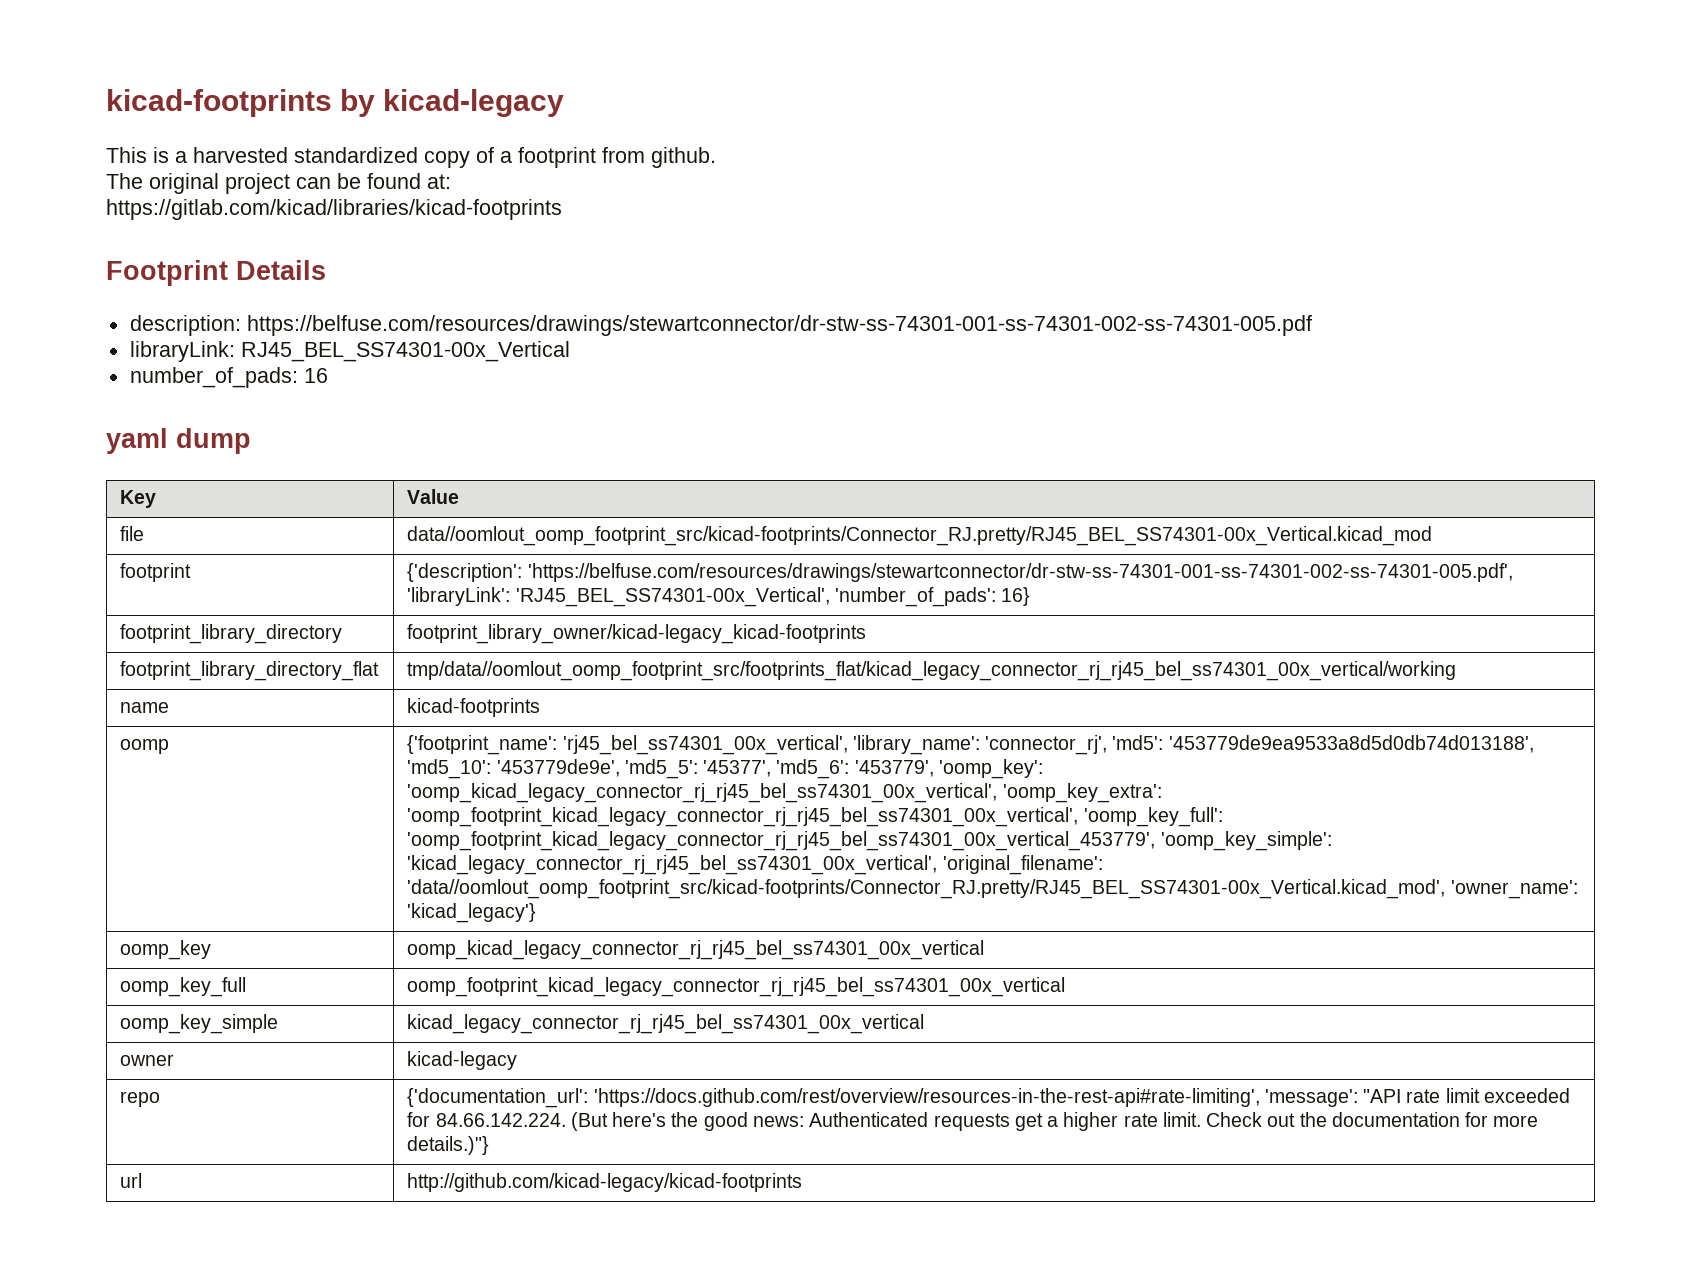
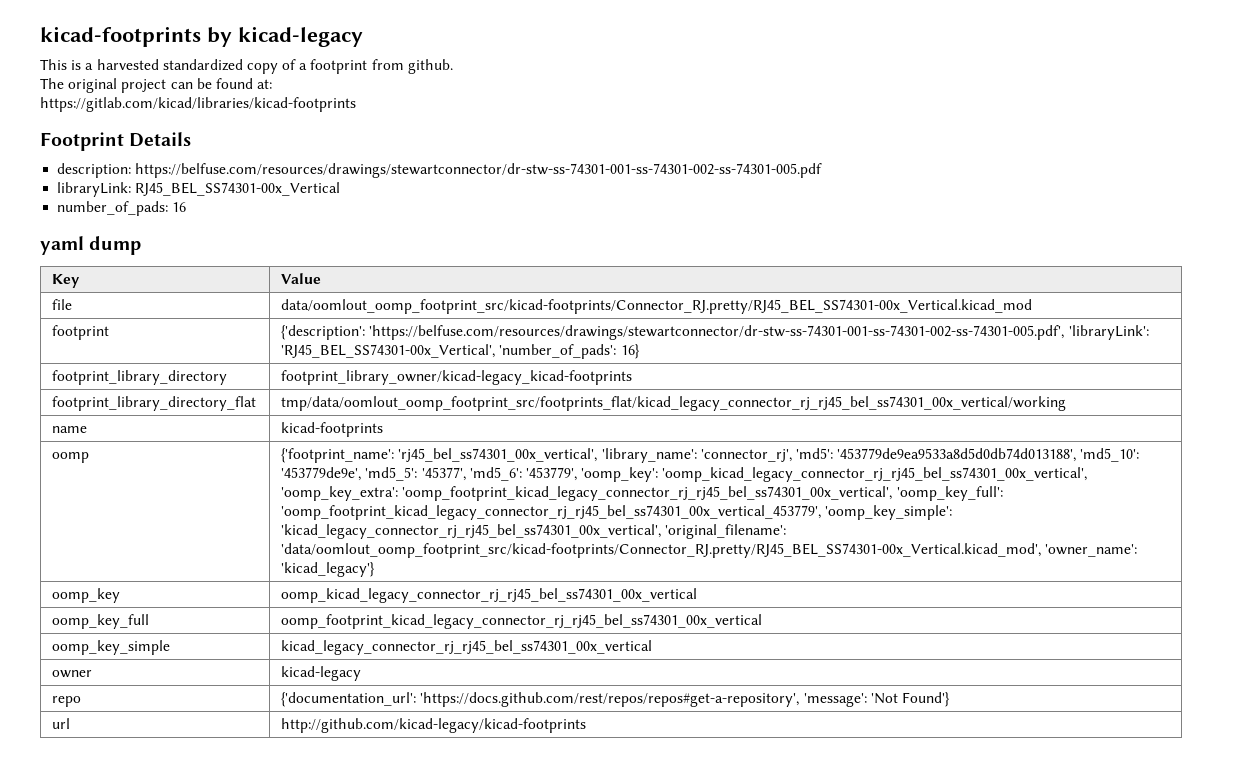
- file | data//oomlout_oomp_footprint_src/kicad-footprints/Connector_RJ.pretty/RJ45_BEL_SS74301-00x_Vertical.kicad_mod
+ file | data/oomlout_oomp_footprint_src/kicad-footprints/Connector_RJ.pretty/RJ45_BEL_SS74301-00x_Vertical.kicad_mod
- footprint_library_directory_flat | tmp/data//oomlout_oomp_footprint_src/footprints_flat/kicad_legacy_connector_rj_rj45_bel_ss74301_00x_vertical/working
+ footprint_library_directory_flat | tmp/data/oomlout_oomp_footprint_src/footprints_flat/kicad_legacy_connector_rj_rj45_bel_ss74301_00x_vertical/working
- oomp | {'footprint_name': 'rj45_bel_ss74301_00x_vertical', 'library_name': 'connector_rj', 'md5': '453779de9ea9533a8d5d0db74d013188', 'md5_10': '453779de9e', 'md5_5': '45377', 'md5_6': '453779', 'oomp_key': 'oomp_kicad_legacy_connector_rj_rj45_bel_ss74301_00x_vertical', 'oomp_key_extra': 'oomp_footprint_kicad_legacy_connector_rj_rj45_bel_ss74301_00x_vertical', 'oomp_key_full': 'oomp_footprint_kicad_legacy_connector_rj_rj45_bel_ss74301_00x_vertical_453779', 'oomp_key_simple': 'kicad_legacy_connector_rj_rj45_bel_ss74301_00x_vertical', 'original_filename': 'data//oomlout_oomp_footprint_src/kicad-footprints/Connector_RJ.pretty/RJ45_BEL_SS74301-00x_Vertical.kicad_mod', 'owner_name': 'kicad_legacy'}
+ oomp | {'footprint_name': 'rj45_bel_ss74301_00x_vertical', 'library_name': 'connector_rj', 'md5': '453779de9ea9533a8d5d0db74d013188', 'md5_10': '453779de9e', 'md5_5': '45377', 'md5_6': '453779', 'oomp_key': 'oomp_kicad_legacy_connector_rj_rj45_bel_ss74301_00x_vertical', 'oomp_key_extra': 'oomp_footprint_kicad_legacy_connector_rj_rj45_bel_ss74301_00x_vertical', 'oomp_key_full': 'oomp_footprint_kicad_legacy_connector_rj_rj45_bel_ss74301_00x_vertical_453779', 'oomp_key_simple': 'kicad_legacy_connector_rj_rj45_bel_ss74301_00x_vertical', 'original_filename': 'data/oomlout_oomp_footprint_src/kicad-footprints/Connector_RJ.pretty/RJ45_BEL_SS74301-00x_Vertical.kicad_mod', 'owner_name': 'kicad_legacy'}
- repo | {'documentation_url': 'https://docs.github.com/rest/overview/resources-in-the-rest-api#rate-limiting', 'message': "API rate limit exceeded for 84.66.142.224. (But here's the good news: Authenticated requests get a higher rate limit. Check out the documentation for more details.)"}
+ repo | {'documentation_url': 'https://docs.github.com/rest/repos/repos#get-a-repository', 'message': 'Not Found'}

